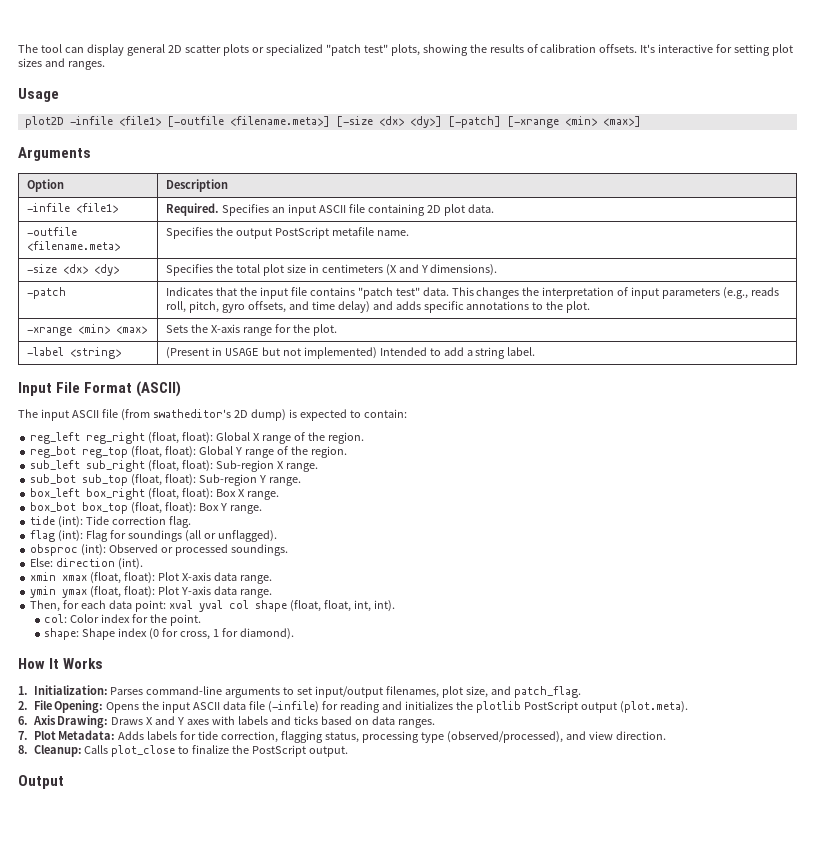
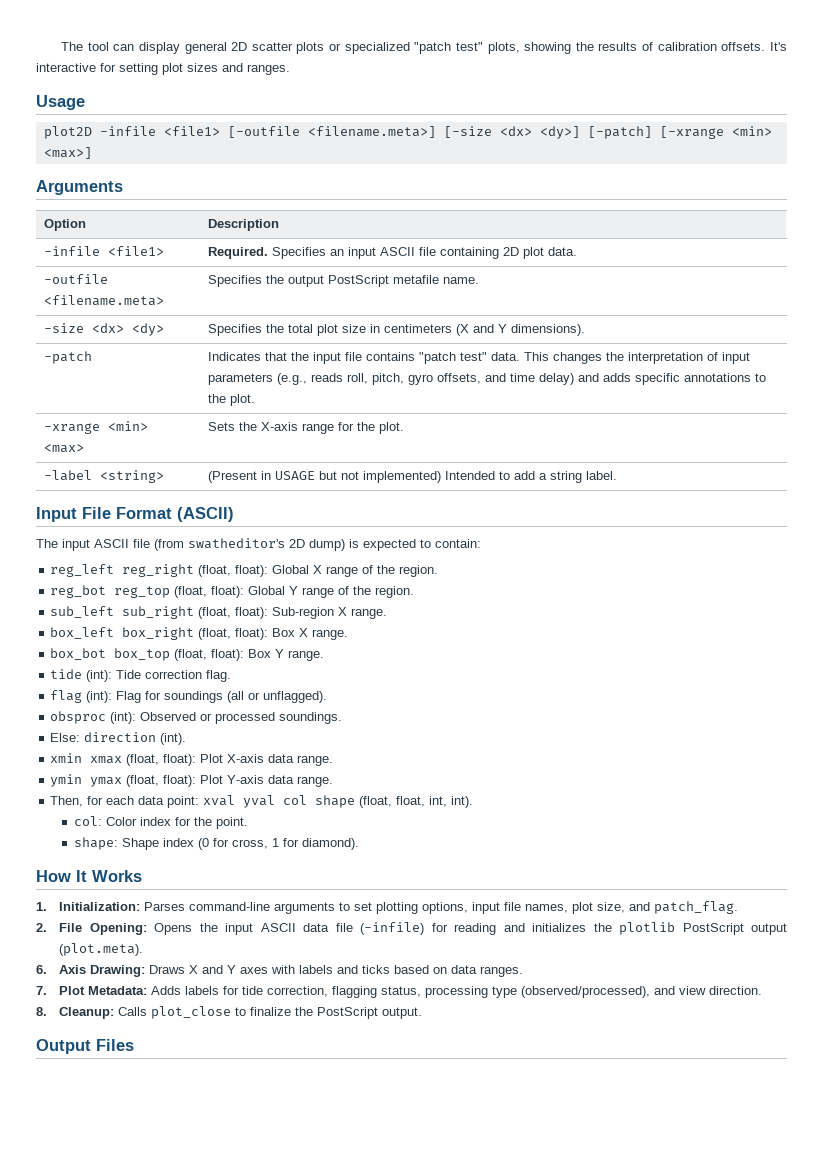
- sub_bot sub_top (float, float): Sub-region Y range.
- 1. Initialization: Parses command-line arguments to set input/output filenames, plot size, and patch_flag.
+ 1. Initialization: Parses command-line arguments to set plotting options, input file names, plot size, and patch_flag.
- Output
+ Output Files

